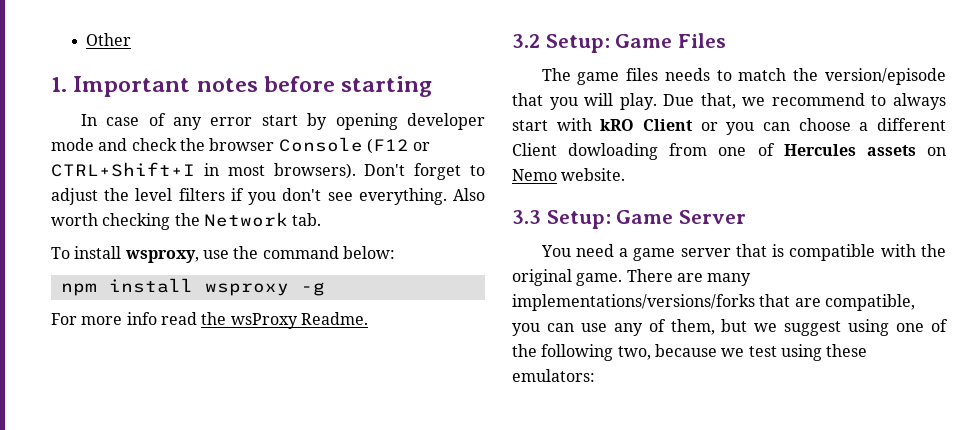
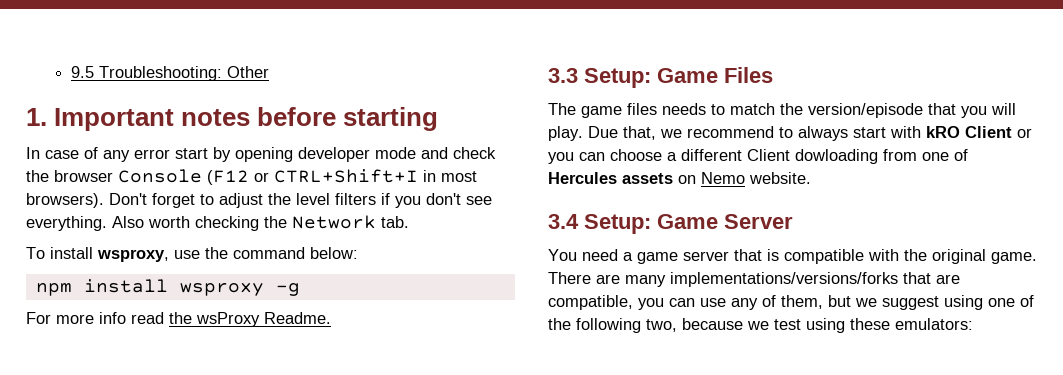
- Other
+ 9.5 Troubleshooting: Other
- 3.2 Setup: Game Files
+ 3.3 Setup: Game Files
- 3.3 Setup: Game Server
+ 3.4 Setup: Game Server

